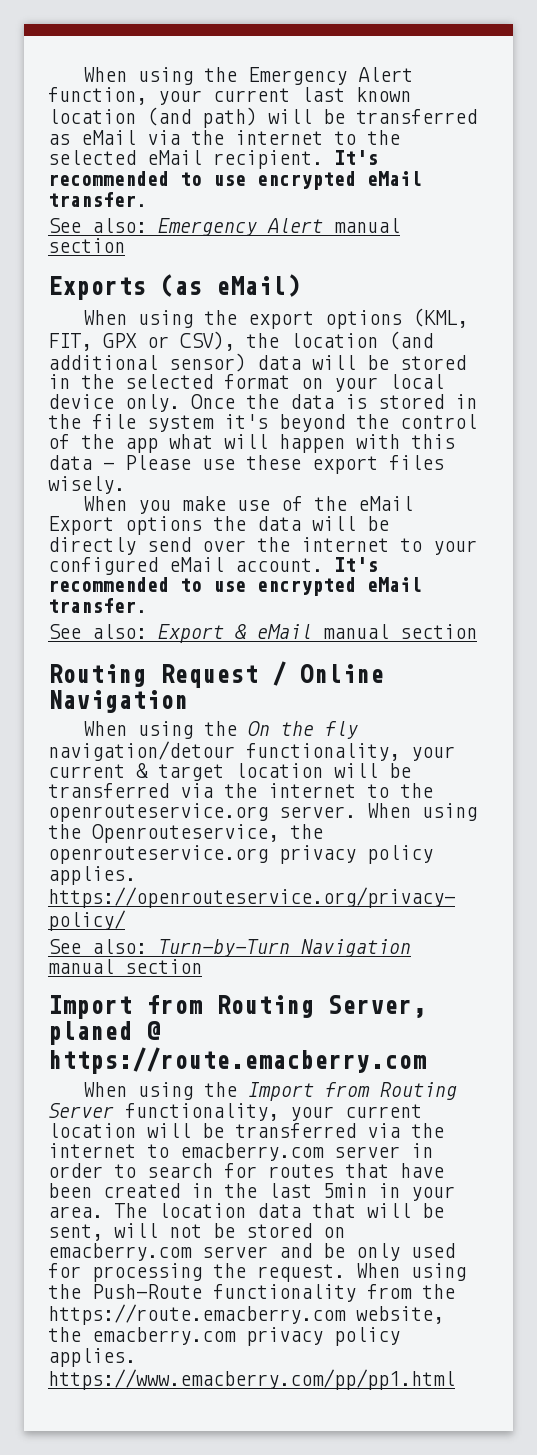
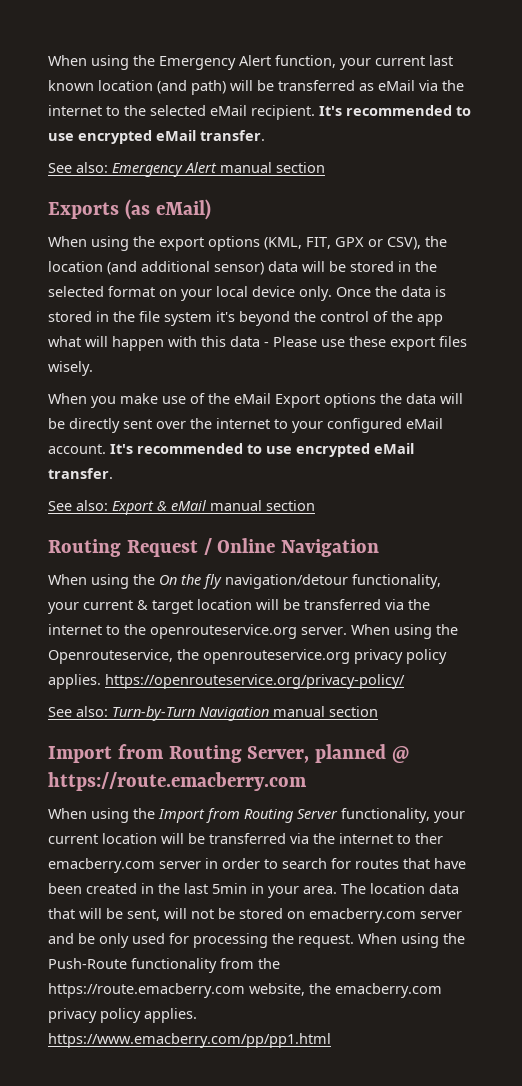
- When you make use of the eMail Export options the data will be directly send over the internet to your configured eMail account.
+ When you make use of the eMail Export options the data will be directly sent over the internet to your configured eMail account.
- Import from Routing Server, planed @ https://route.emacberry.com
+ Import from Routing Server, planned @ https://route.emacberry.com
- When using the Import from Routing Server functionality, your current location will be transferred via the internet to emacberry.com server in order to search for routes that have been created in the last 5min in your area.
+ When using the Import from Routing Server functionality, your current location will be transferred via the internet to ther emacberry.com server in order to search for routes that have been created in the last 5min in your area.

